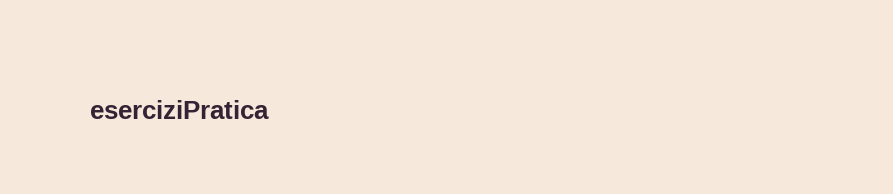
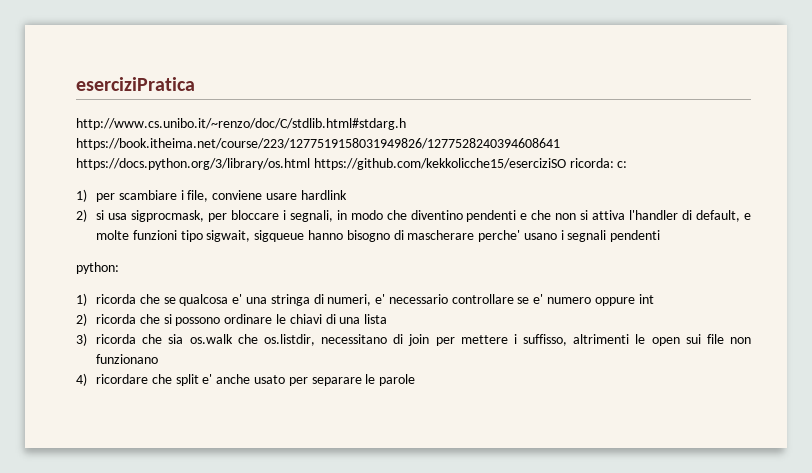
+ http://www.cs.unibo.it/~renzo/doc/C/stdlib.html#stdarg.h https://book.itheima.net/course/223/1277519158031949826/1277528240394608641 https://docs.python.org/3/library/os.html https://github.com/kekkolicche15/eserciziSO ricorda: c:
+ 1) per scambiare i file, conviene usare hardlink
+ 2) si usa sigprocmask, per bloccare i segnali, in modo che diventino pendenti e che non si attiva l'handler di default, e molte funzioni tipo sigwait, sigqueue hanno bisogno di mascherare perche' usano i segnali pendenti
+ python:
+ 1) ricorda che se qualcosa e' una stringa di numeri, e' necessario controllare se e' numero oppure int
+ 2) ricorda che si possono ordinare le chiavi di una lista
+ 3) ricorda che sia os.walk che os.listdir, necessitano di join per mettere i suffisso, altrimenti le open sui file non funzionano
+ 4) ricordare che split e' anche usato per separare le parole

